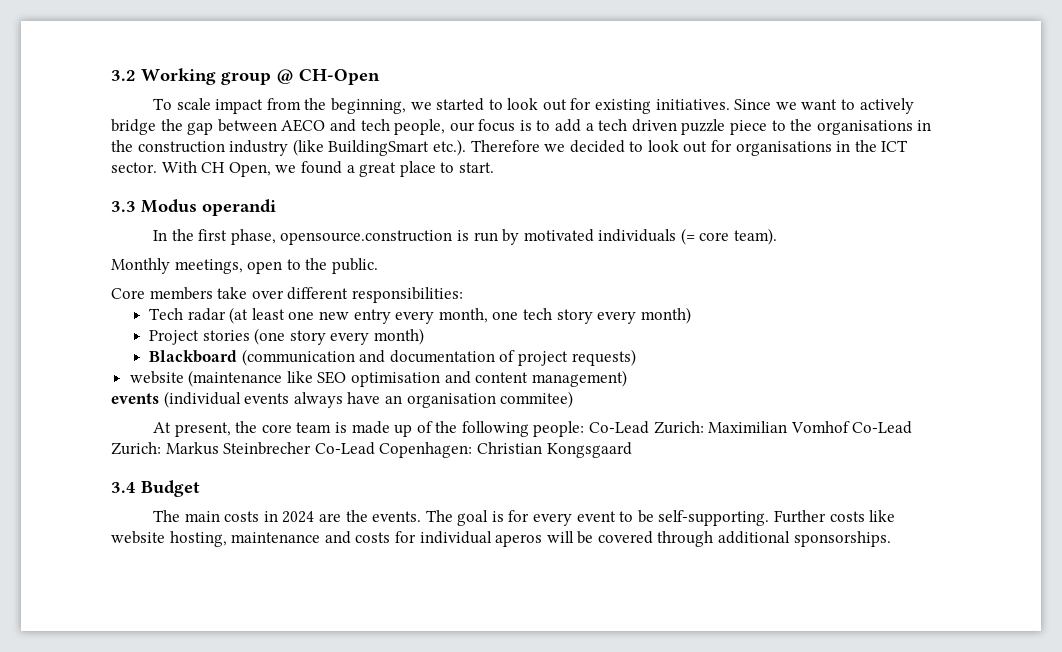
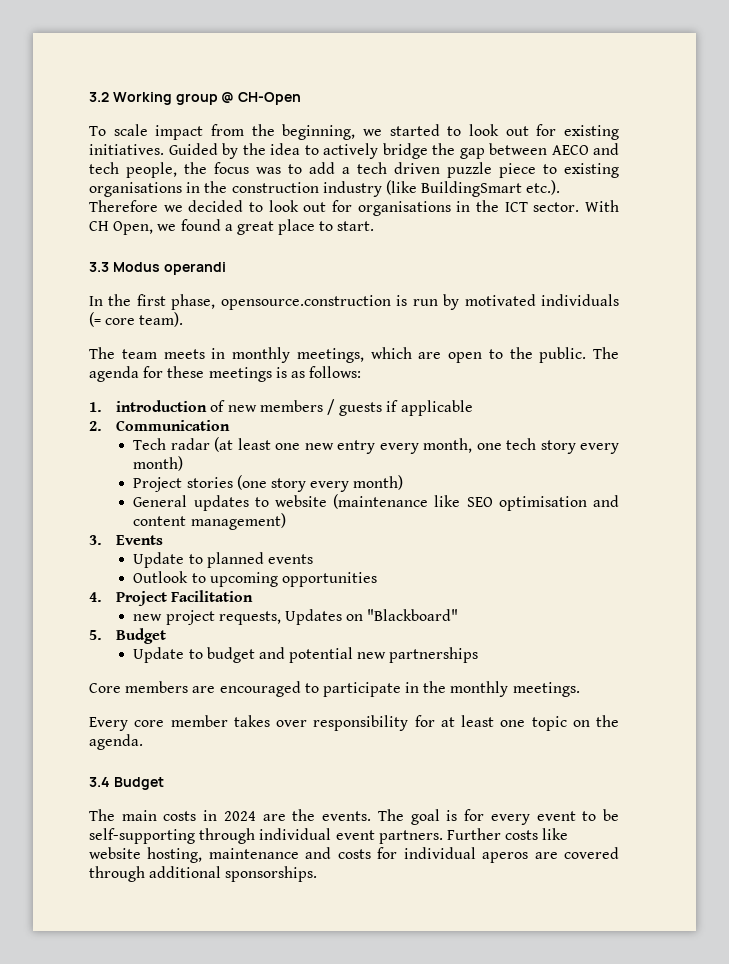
- Since we want to actively bridge the gap between AECO and tech people, our focus is to add a tech driven puzzle piece to the organisations in the construction industry (like BuildingSmart etc.). Therefore we decided to look out for organisations in the ICT sector.
+ Guided by the idea to actively bridge the gap between AECO and tech people, the focus was to add a tech driven puzzle piece to existing organisations in the construction industry (like BuildingSmart etc.). Therefore we decided to look out for organisations in the ICT sector.
- Monthly meetings, open to the public.
- Core members take over different responsibilities:
+ The team meets in monthly meetings, which are open to the public. The agenda for these meetings is as follows:
+ 1. introduction of new members / guests if applicable
+ 2. Communication
- Blackboard (communication and documentation of project requests)
- website (maintenance like SEO optimisation and content management)
+ General updates to website (maintenance like SEO optimisation and content management)
- events (individual events always have an organisation commitee)
- At present, the core team is made up of the following people: Co-Lead Zurich: Maximilian Vomhof Co-Lead Zurich: Markus Steinbrecher Co-Lead Copenhagen: Christian Kongsgaard
+ 3. Events
+ Update to planned events
+ Outlook to upcoming opportunities
+ 4. Project Facilitation
+ new project requests, Updates on "Blackboard"
+ 5. Budget
+ Update to budget and potential new partnerships
+ Core members are encouraged to participate in the monthly meetings.
+ Every core member takes over responsibility for at least one topic on the agenda.
- The goal is for every event to be self-supporting.
+ The goal is for every event to be self-supporting through individual event partners.
- Further costs like website hosting, maintenance and costs for individual aperos will be covered through additional sponsorships.
+ Further costs like website hosting, maintenance and costs for individual aperos are covered through additional sponsorships.

